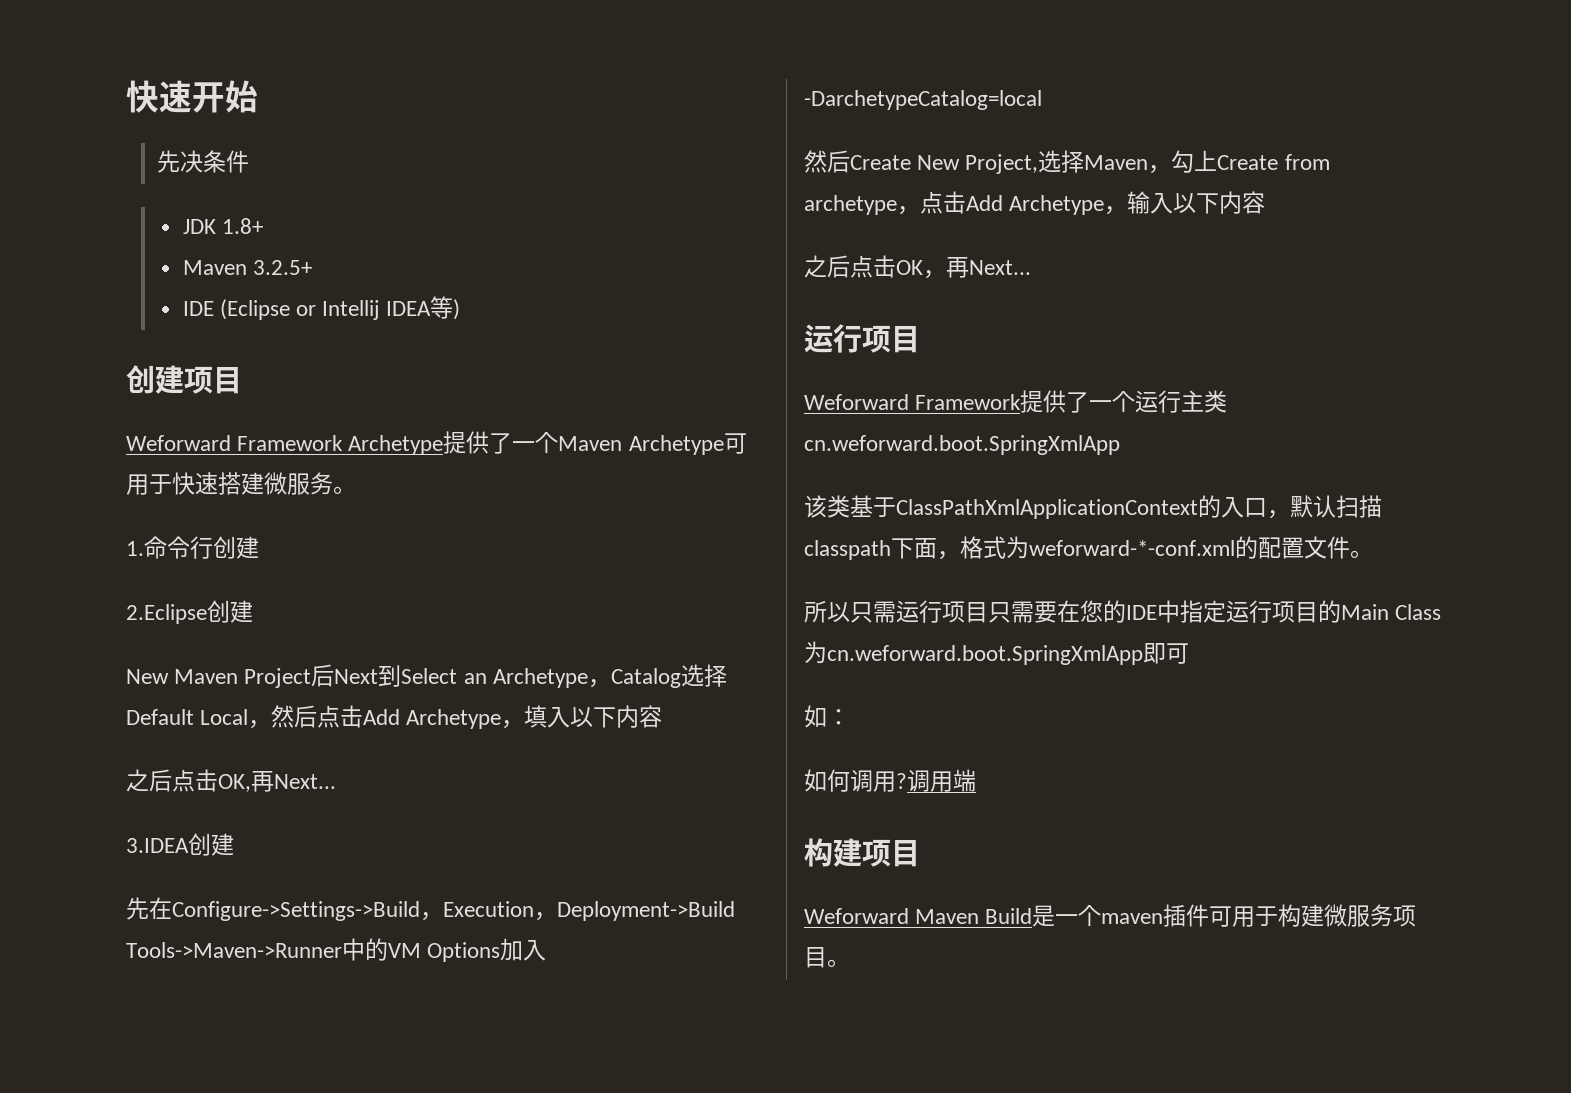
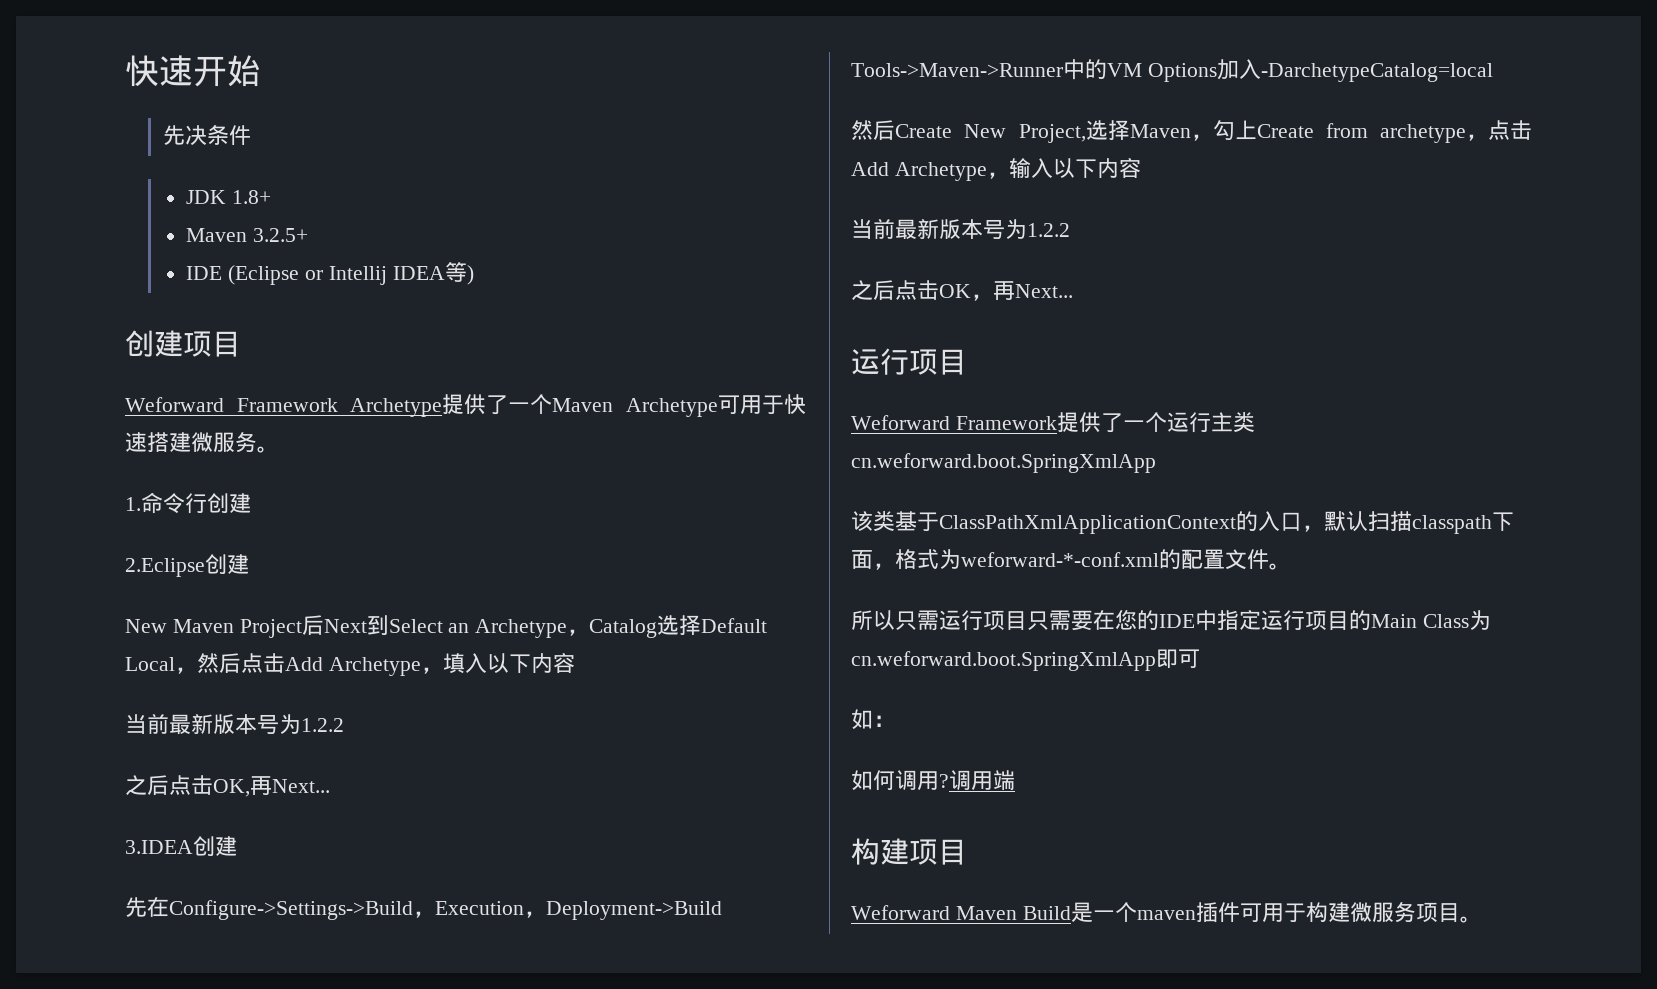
  New Maven Project后Next到Select an Archetype，Catalog选择Default Local，然后点击Add Archetype，填入以下内容
+ 当前最新版本号为1.2.2
  然后Create New Project,选择Maven，勾上Create from archetype，点击Add Archetype，输入以下内容
+ 当前最新版本号为1.2.2

